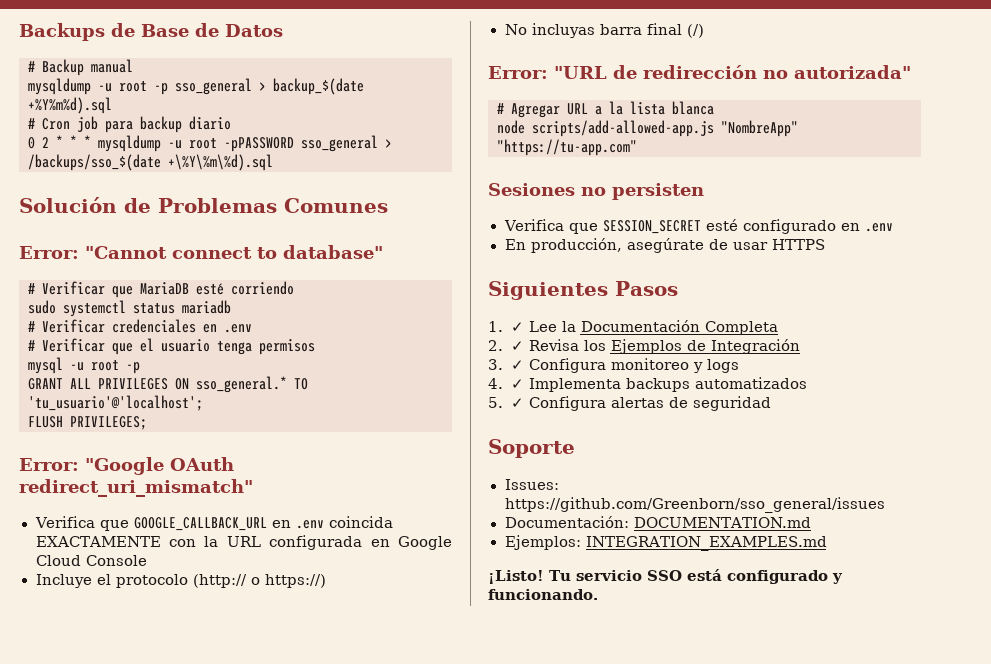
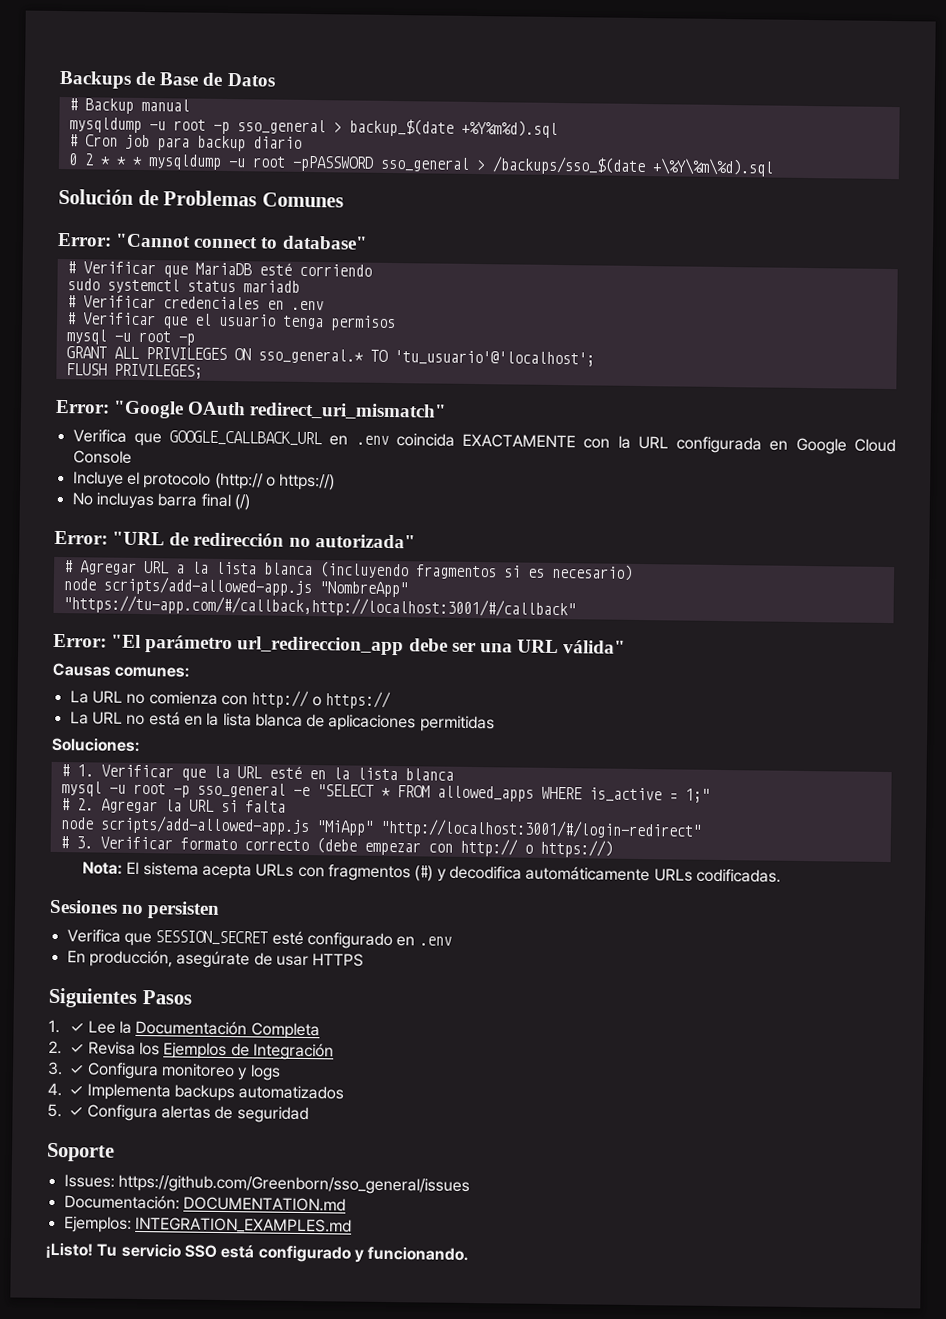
- # Agregar URL a la lista blanca
- node scripts/add-allowed-app.js "NombreApp" "https://tu-app.com"
+ # Agregar URL a la lista blanca (incluyendo fragmentos si es necesario)
+ node scripts/add-allowed-app.js "NombreApp" "https://tu-app.com/#/callback,http://localhost:3001/#/callback"
+ Error: "El parámetro url_redireccion_app debe ser una URL válida"
+ Causas comunes:
+ La URL no comienza con http:// o https://
+ La URL no está en la lista blanca de aplicaciones permitidas
+ Soluciones:
+ # 1. Verificar que la URL esté en la lista blanca
+ mysql -u root -p sso_general -e "SELECT * FROM allowed_apps WHERE is_active = 1;"
+ # 2. Agregar la URL si falta
+ node scripts/add-allowed-app.js "MiApp" "http://localhost:3001/#/login-redirect"
+ # 3. Verificar formato correcto (debe empezar con http:// o https://)
+ Nota: El sistema acepta URLs con fragmentos (#) y decodifica automáticamente URLs codificadas.

